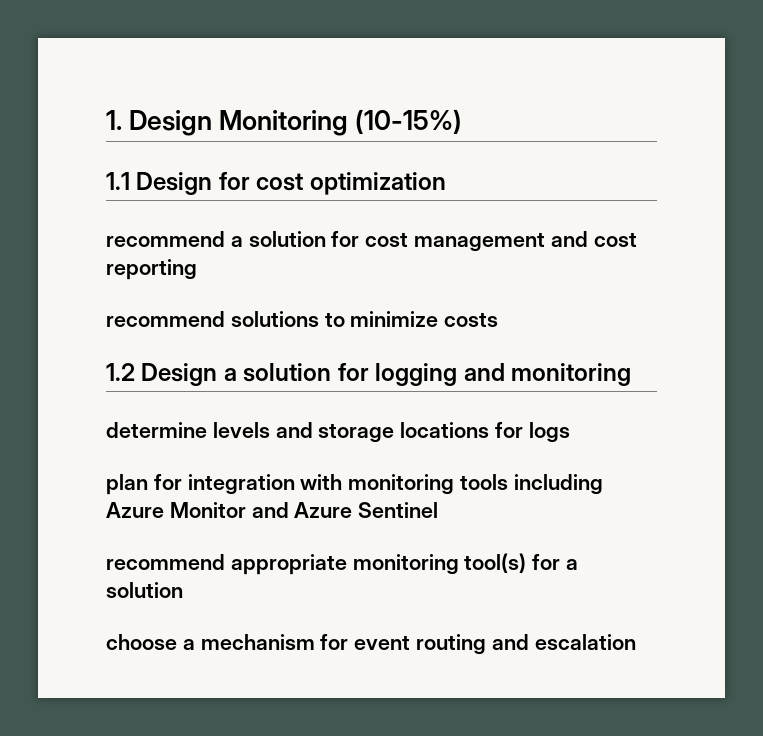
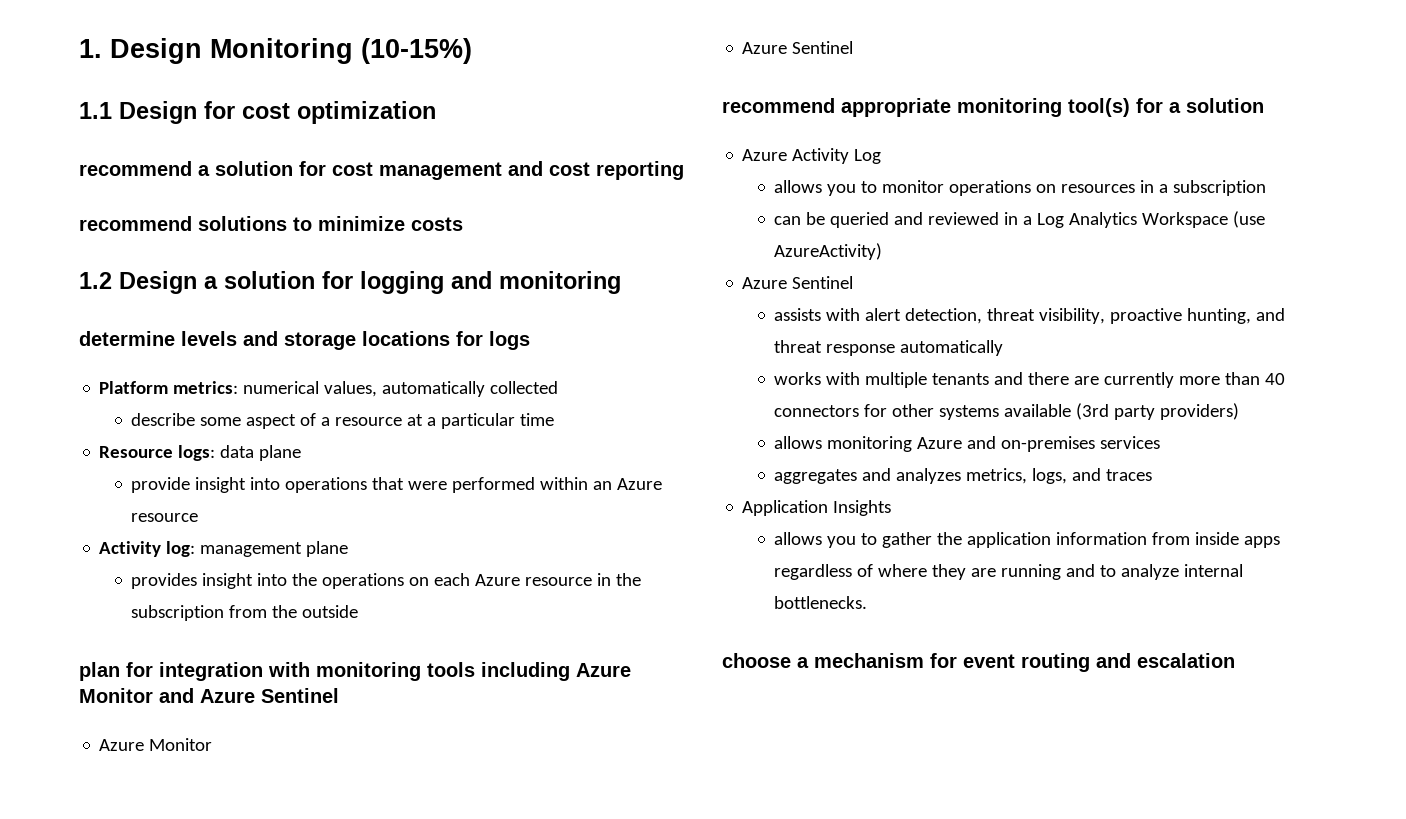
+ Platform metrics: numerical values, automatically collected
+ describe some aspect of a resource at a particular time
+ Resource logs: data plane
+ provide insight into operations that were performed within an Azure resource
+ Activity log: management plane
+ provides insight into the operations on each Azure resource in the subscription from the outside
  plan for integration with monitoring tools including Azure Monitor and Azure Sentinel
+ Azure Monitor
+ Azure Sentinel
+ Azure Activity Log
+ allows you to monitor operations on resources in a subscription
+ can be queried and reviewed in a Log Analytics Workspace (use AzureActivity)
+ Azure Sentinel
+ assists with alert detection, threat visibility, proactive hunting, and threat response automatically
+ works with multiple tenants and there are currently more than 40 connectors for other systems available (3rd party providers)
+ allows monitoring Azure and on-premises services
+ aggregates and analyzes metrics, logs, and traces
+ Application Insights
+ allows you to gather the application information from inside apps regardless of where they are running and to analyze internal bottlenecks.

